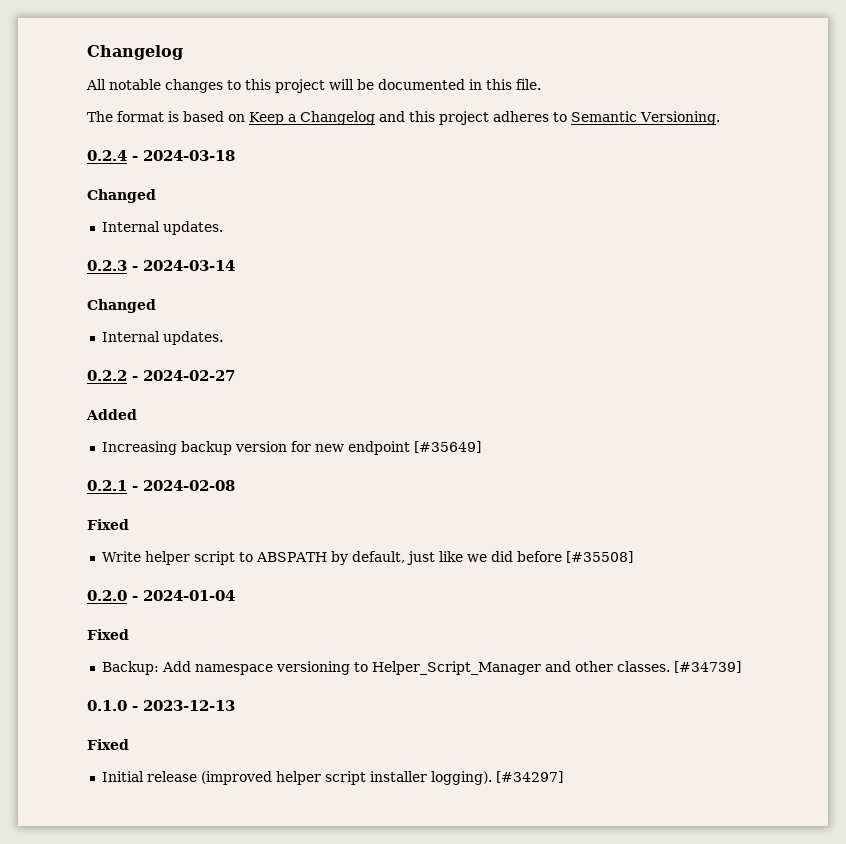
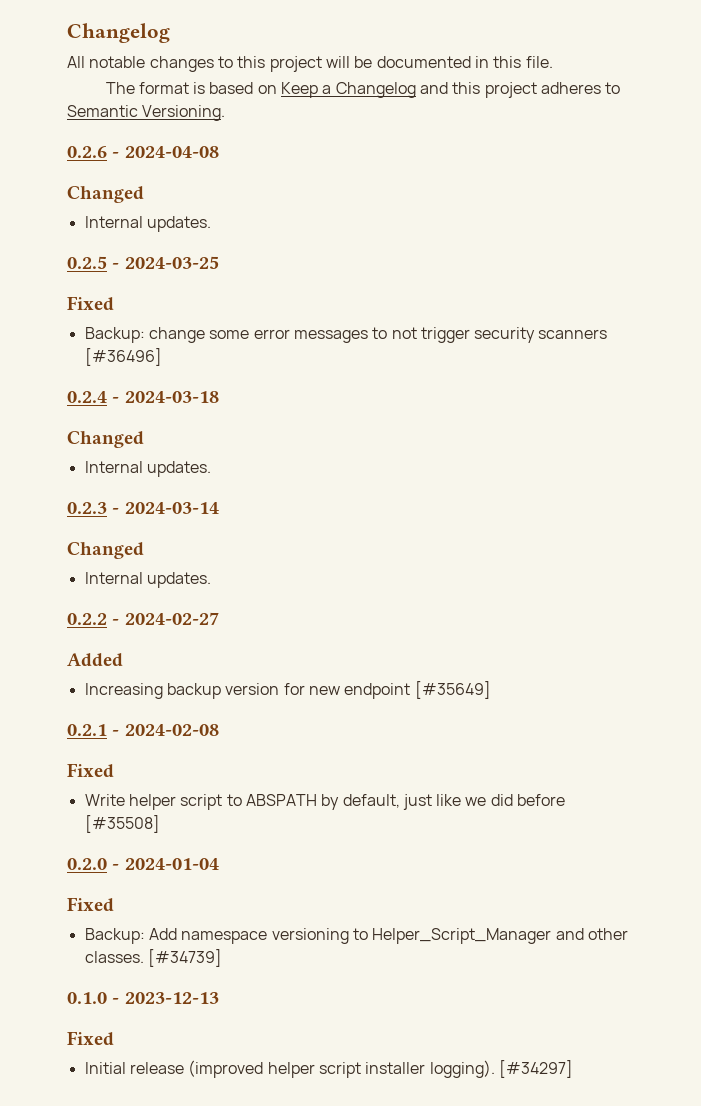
+ 0.2.6 - 2024-04-08
+ Changed
+ Internal updates.
+ 0.2.5 - 2024-03-25
+ Fixed
+ Backup: change some error messages to not trigger security scanners [#36496]

